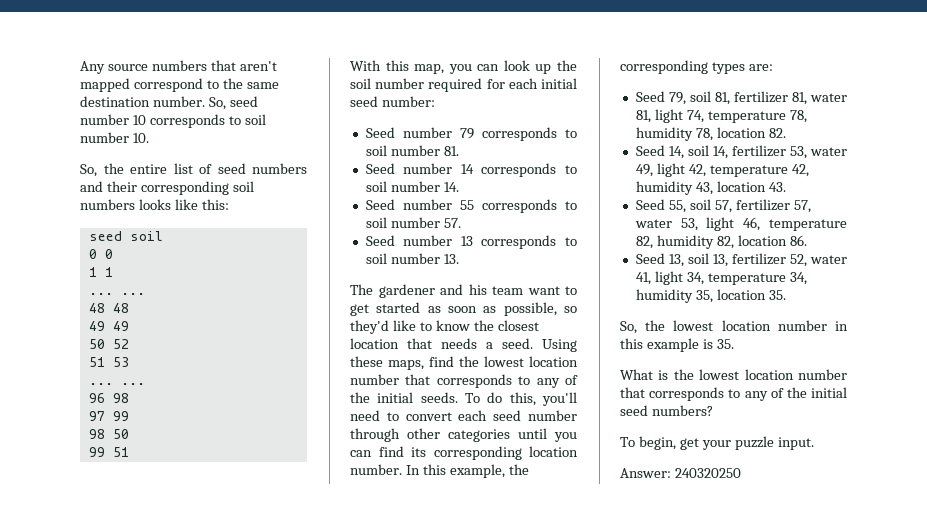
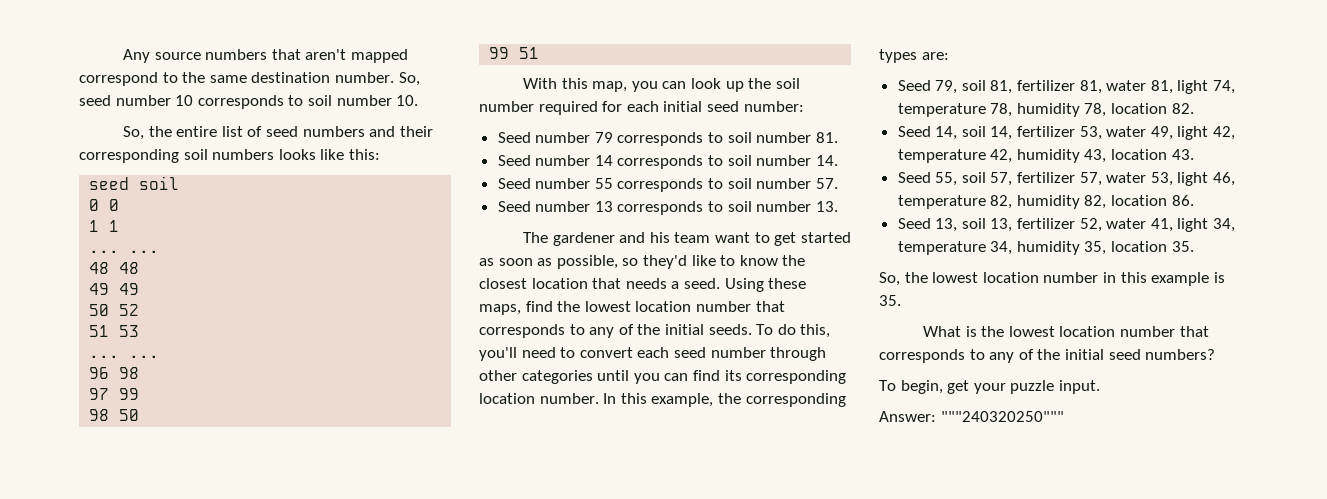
- Answer: 240320250
+ Answer: """240320250"""

